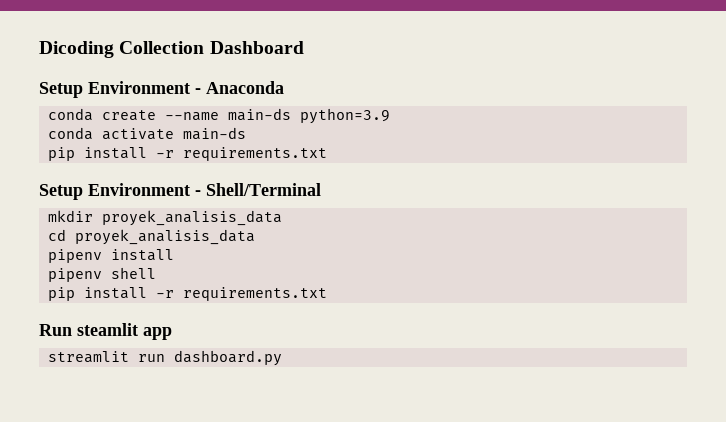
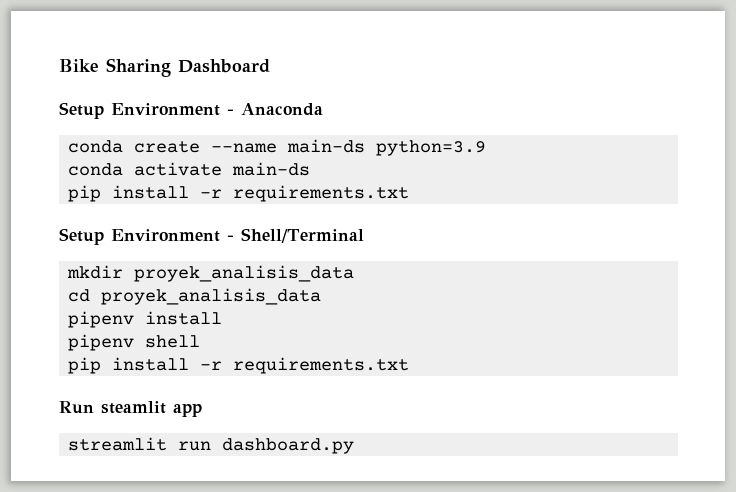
- Dicoding Collection Dashboard
+ Bike Sharing Dashboard

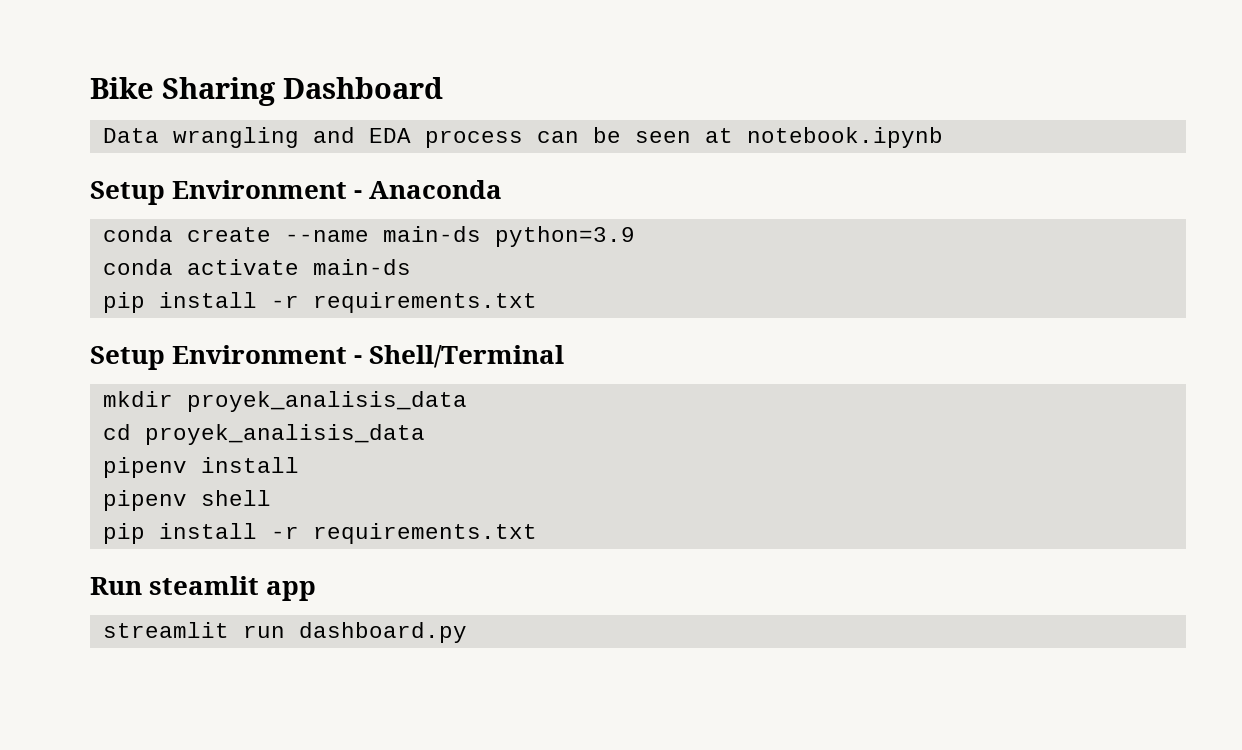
+ Data wrangling and EDA process can be seen at notebook.ipynb

